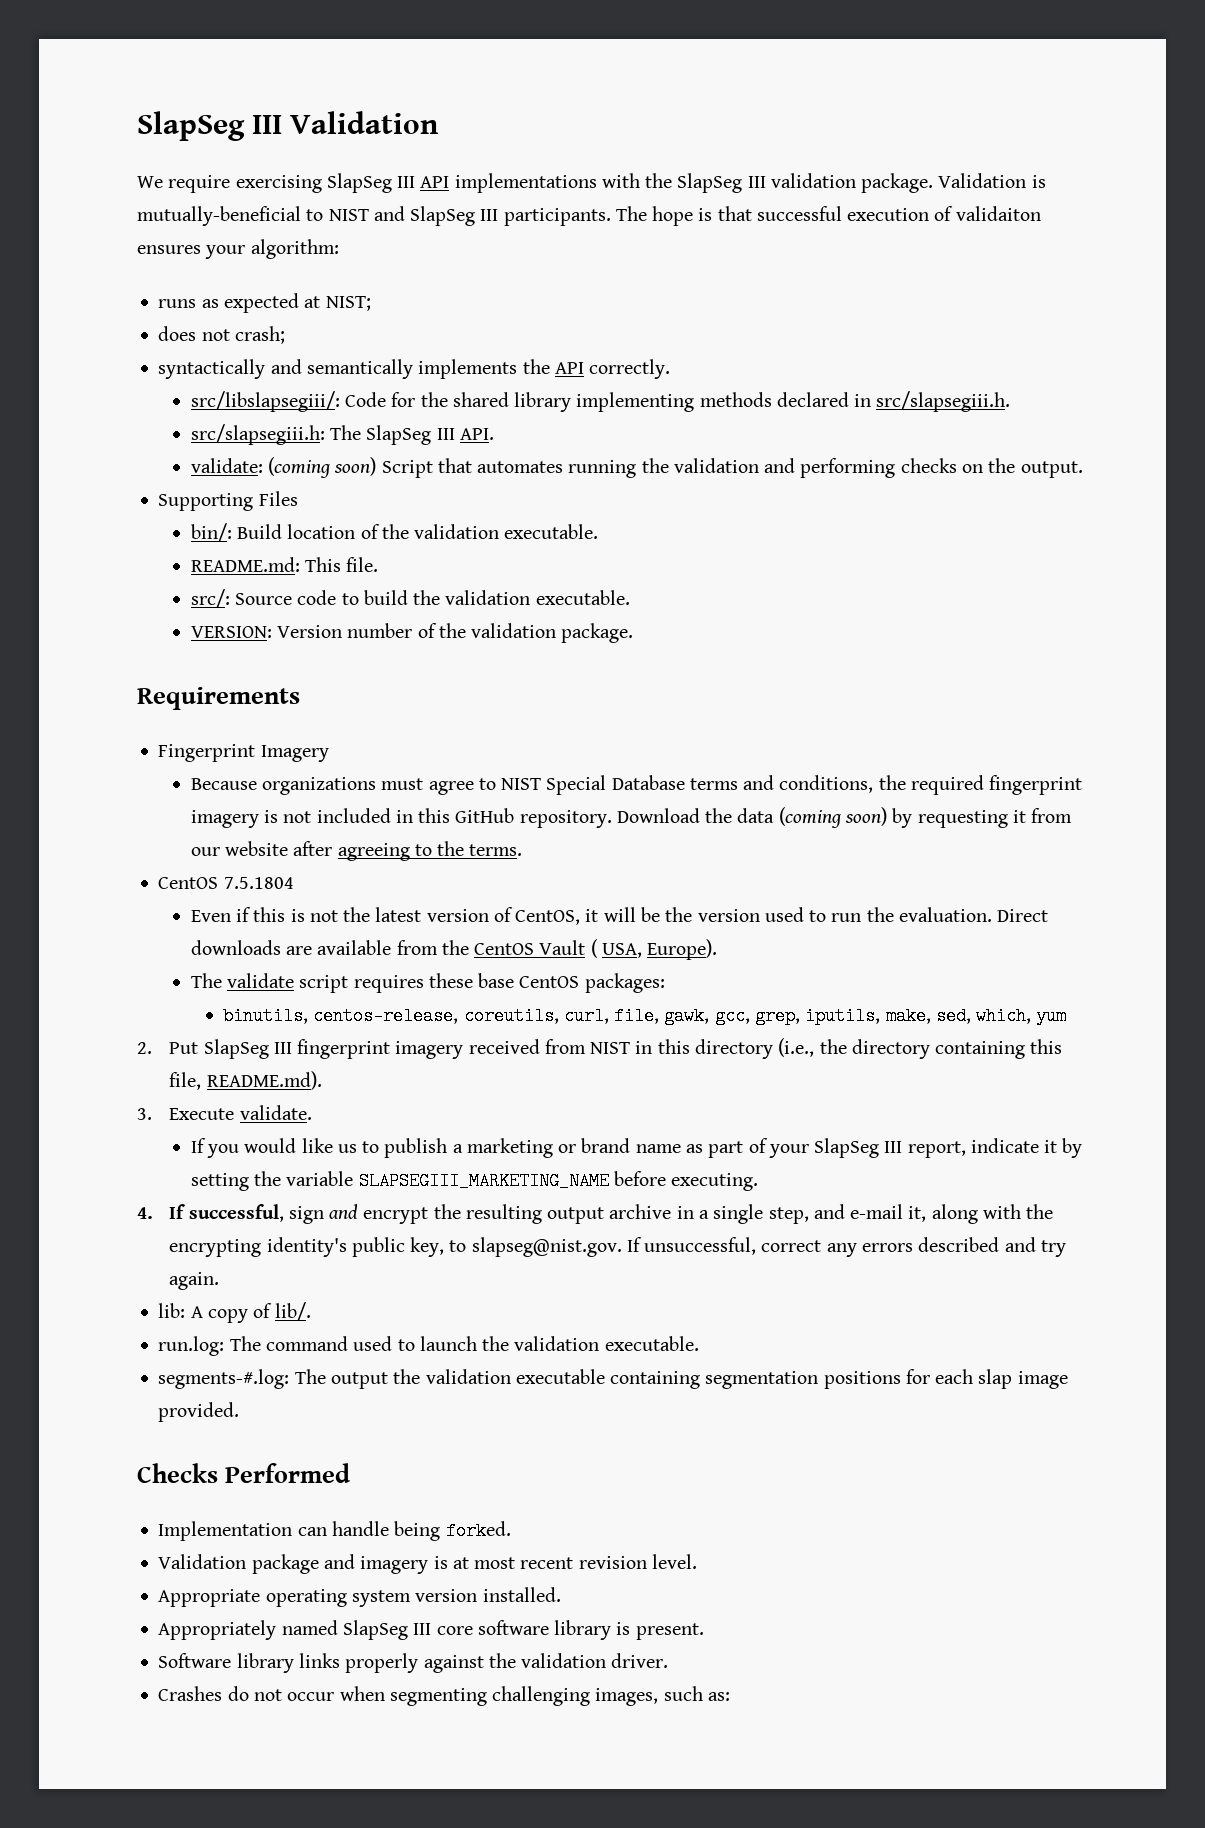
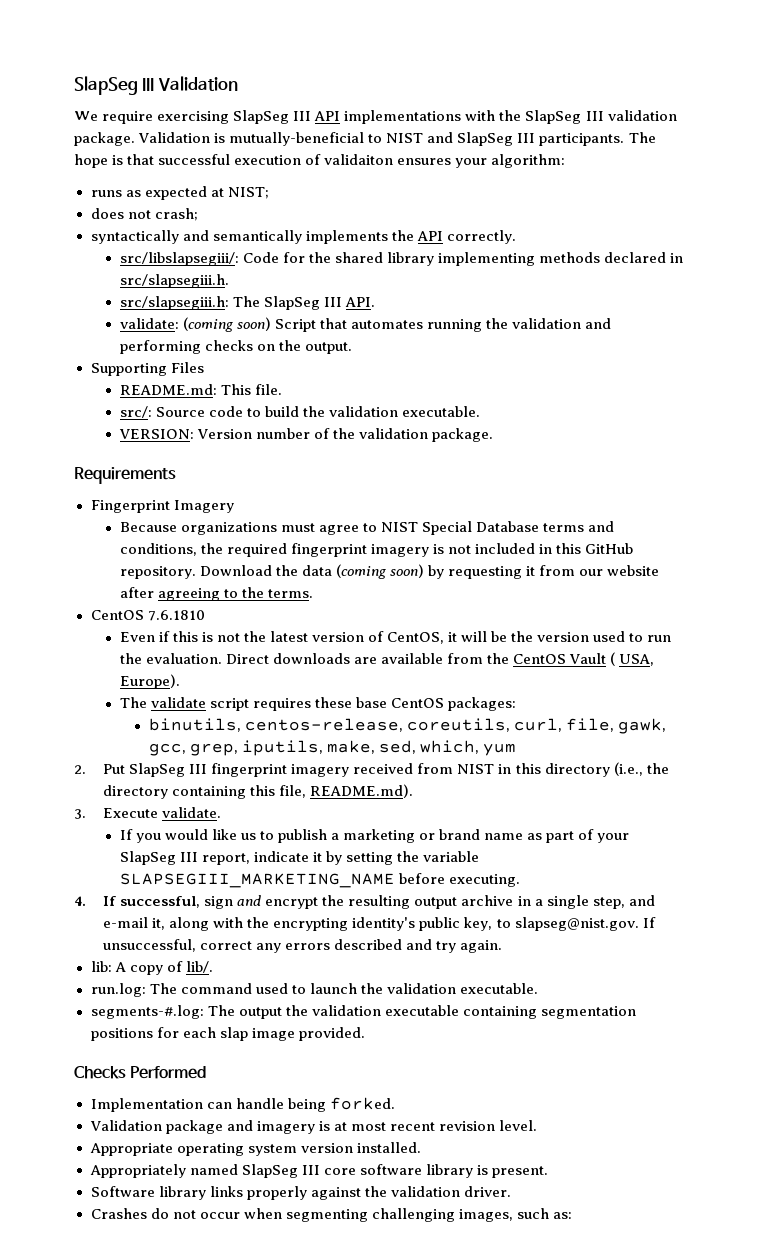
- bin/: Build location of the validation executable.
- CentOS 7.5.1804
+ CentOS 7.6.1810

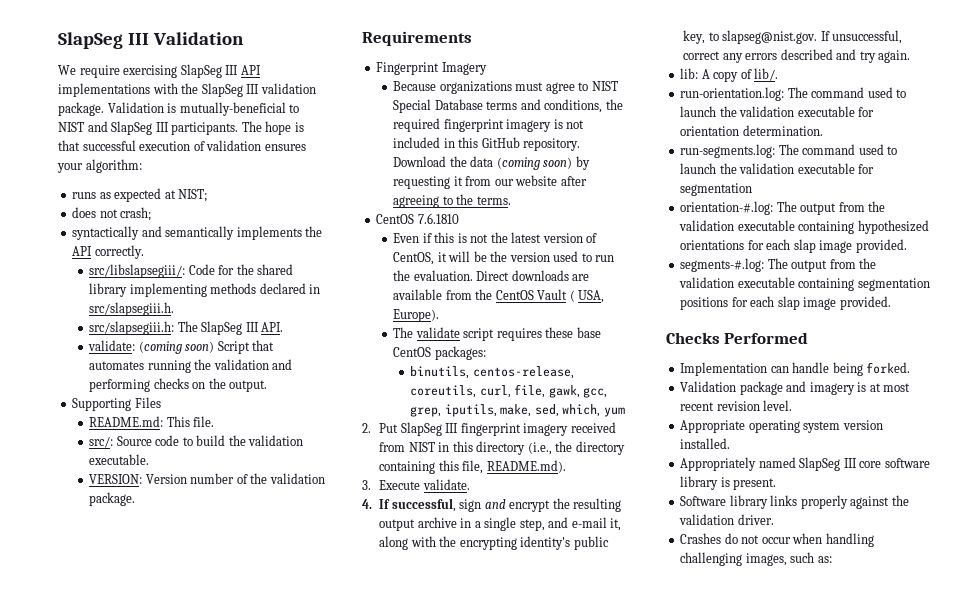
- The hope is that successful execution of validaiton ensures your algorithm:
+ The hope is that successful execution of validation ensures your algorithm:
- If you would like us to publish a marketing or brand name as part of your SlapSeg III report, indicate it by setting the variable SLAPSEGIII_MARKETING_NAME before executing.
- run.log: The command used to launch the validation executable.
+ run-orientation.log: The command used to launch the validation executable for orientation determination.
+ run-segments.log: The command used to launch the validation executable for segmentation
+ orientation-#.log: The output from the validation executable containing hypothesized orientations for each slap image provided.
- segments-#.log: The output the validation executable containing segmentation positions for each slap image provided.
+ segments-#.log: The output from the validation executable containing segmentation positions for each slap image provided.
- Crashes do not occur when segmenting challenging images, such as:
+ Crashes do not occur when handling challenging images, such as:

